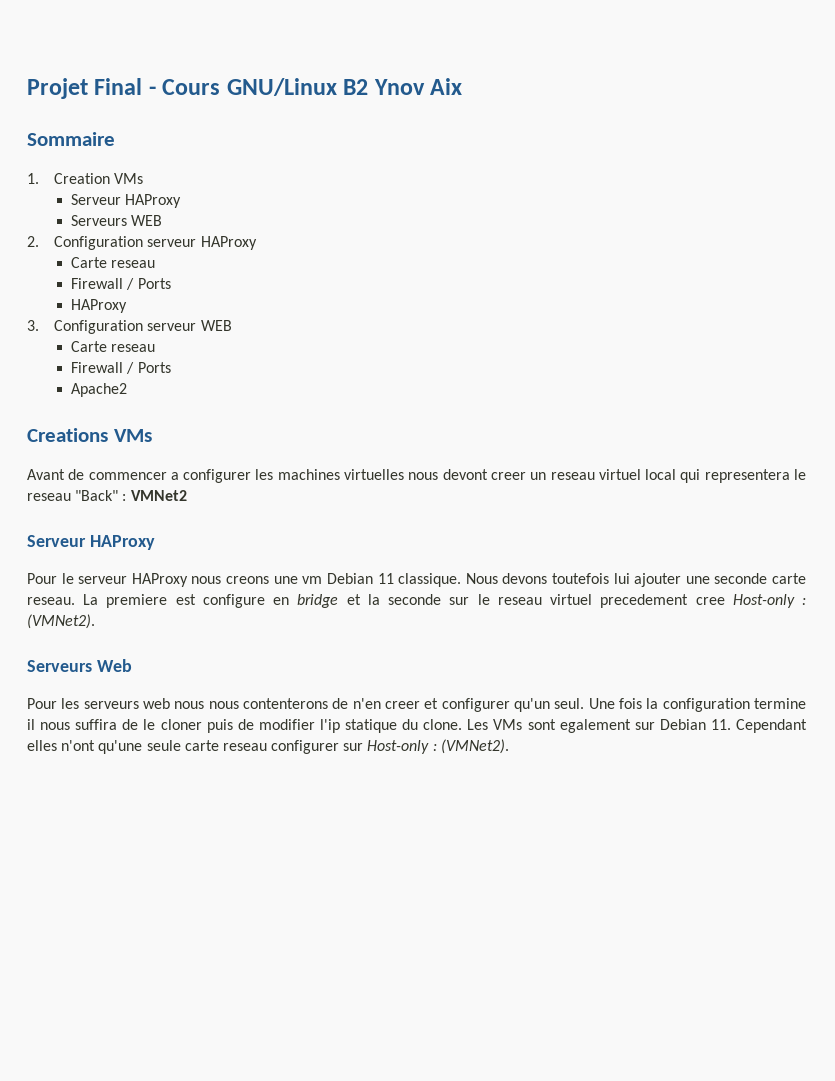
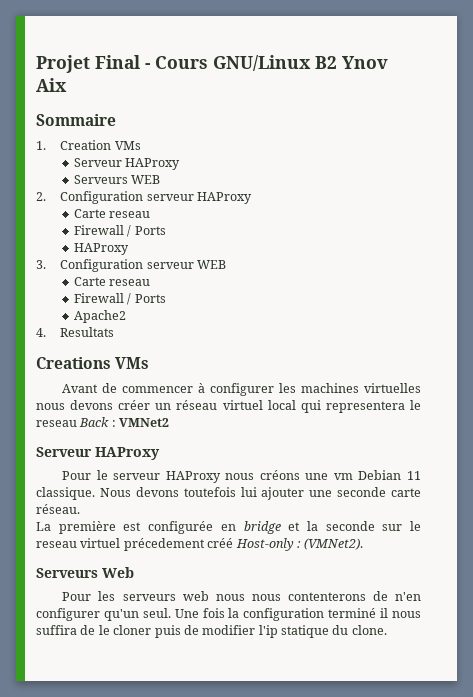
+ 4. Resultats
- Avant de commencer a configurer les machines virtuelles nous devont creer un reseau virtuel local qui representera le reseau "Back" : VMNet2
+ Avant de commencer à configurer les machines virtuelles nous devons créer un réseau virtuel local qui representera le reseau Back : VMNet2
- Pour le serveur HAProxy nous creons une vm Debian 11 classique.
+ Pour le serveur HAProxy nous créons une vm Debian 11 classique.
- Nous devons toutefois lui ajouter une seconde carte reseau. La premiere est configure en bridge et la seconde sur le reseau virtuel precedement cree Host-only : (VMNet2).
+ Nous devons toutefois lui ajouter une seconde carte réseau.
+ La première est configurée en bridge et la seconde sur le reseau virtuel précedement créé Host-only : (VMNet2).
- Pour les serveurs web nous nous contenterons de n'en creer et configurer qu'un seul.
+ Pour les serveurs web nous nous contenterons de n'en configurer qu'un seul.
- Une fois la configuration termine il nous suffira de le cloner puis de modifier l'ip statique du clone. Les VMs sont egalement sur Debian 11. Cependant elles n'ont qu'une seule carte reseau configurer sur Host-only : (VMNet2).
+ Une fois la configuration terminé il nous suffira de le cloner puis de modifier l'ip statique du clone.

